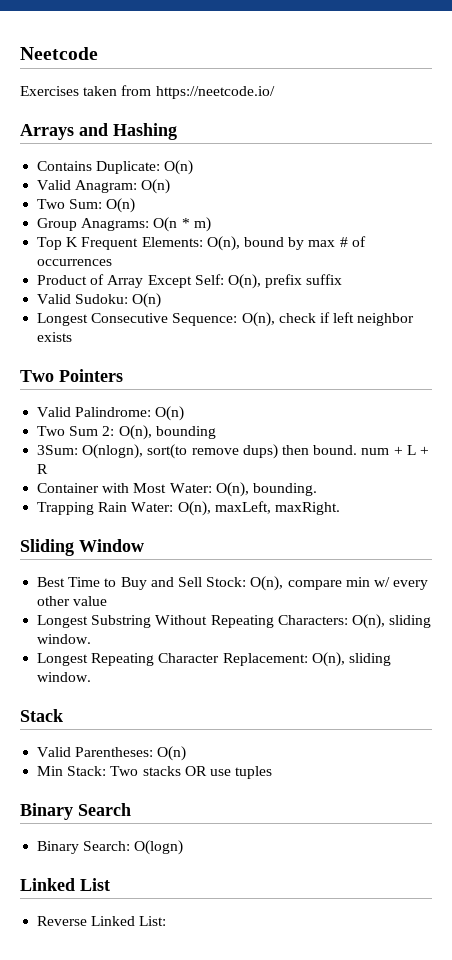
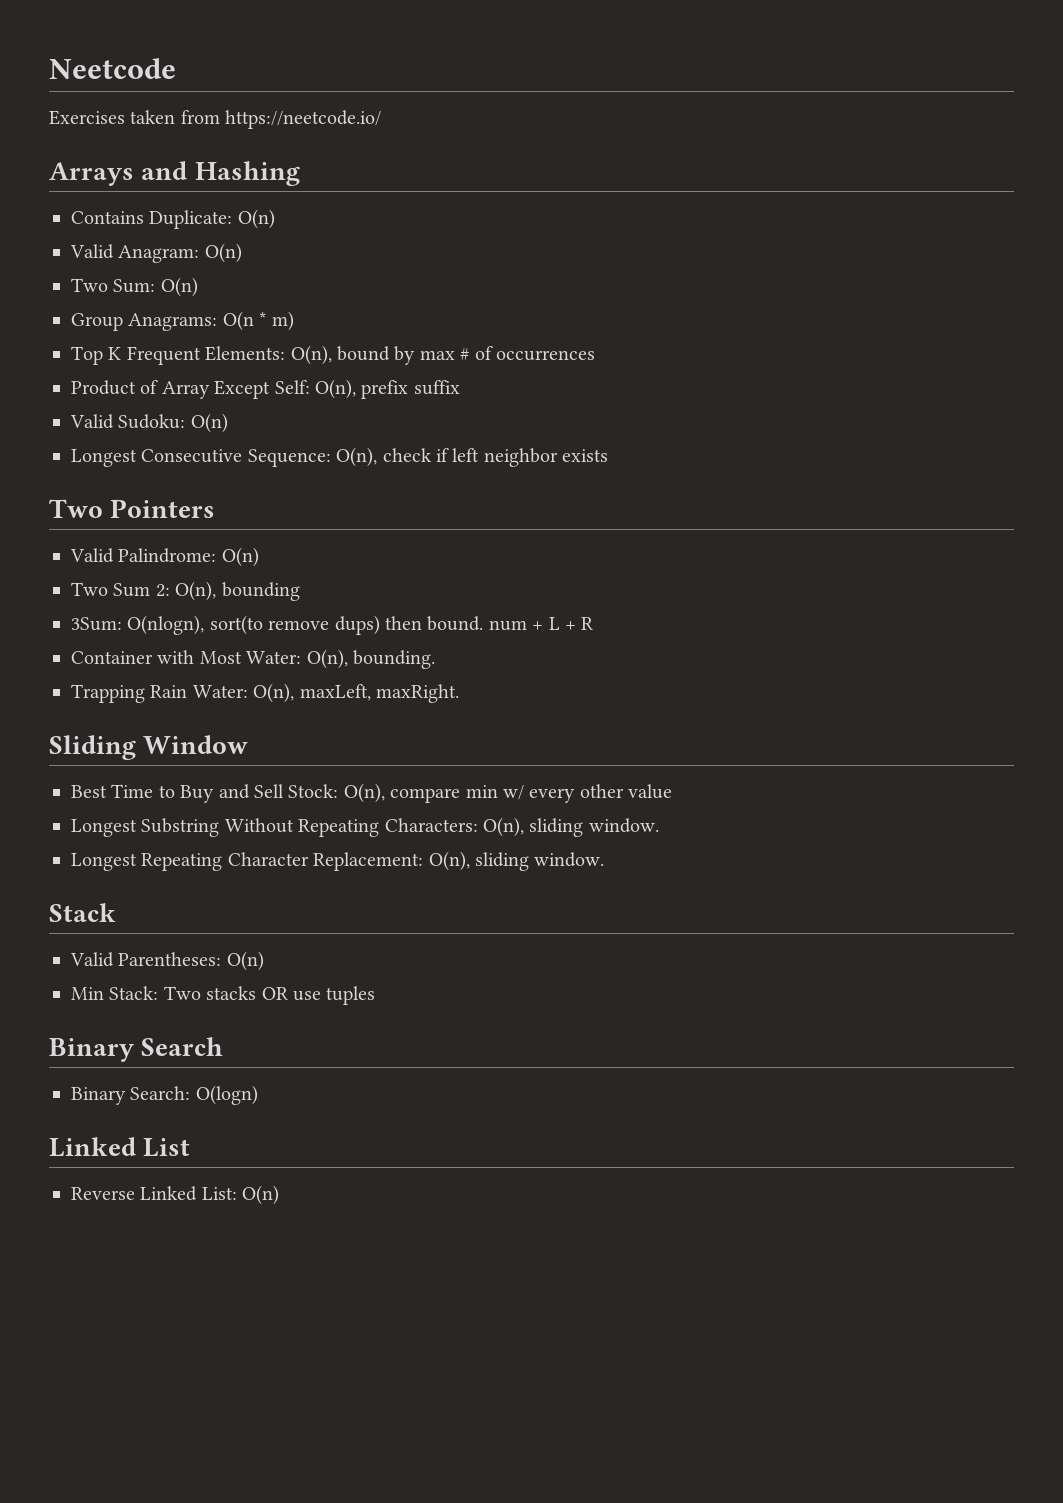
- Reverse Linked List:
+ Reverse Linked List: O(n)

